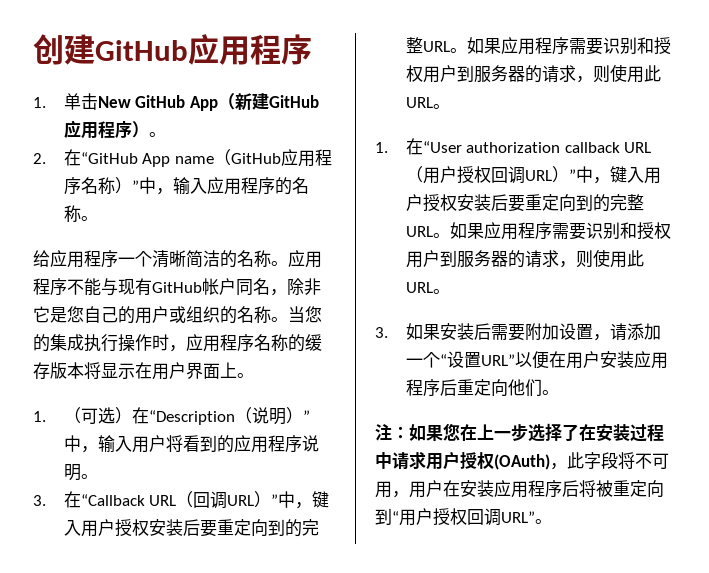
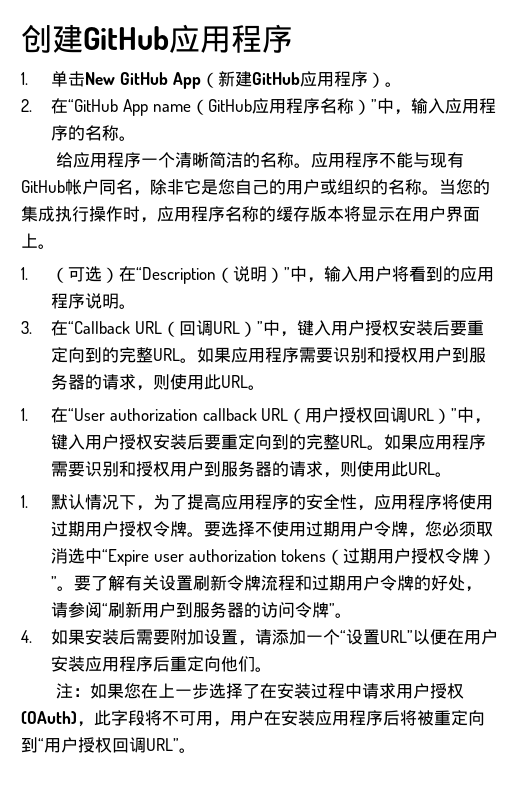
- 3.如果安装后需要附加设置，请添加一个“设置URL”以便在用户安装应用程序后重定向他们。
+ 1.默认情况下，为了提高应用程序的安全性，应用程序将使用过期用户授权令牌。要选择不使用过期用户令牌，您必须取消选中“Expire user authorization tokens（过期用户授权令牌）”。要了解有关设置刷新令牌流程和过期用户令牌的好处，请参阅“刷新用户到服务器的访问令牌”。
+ 4.如果安装后需要附加设置，请添加一个“设置URL”以便在用户安装应用程序后重定向他们。

